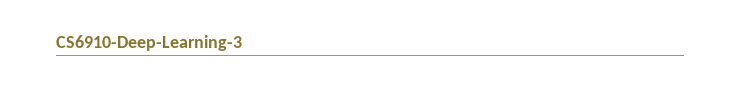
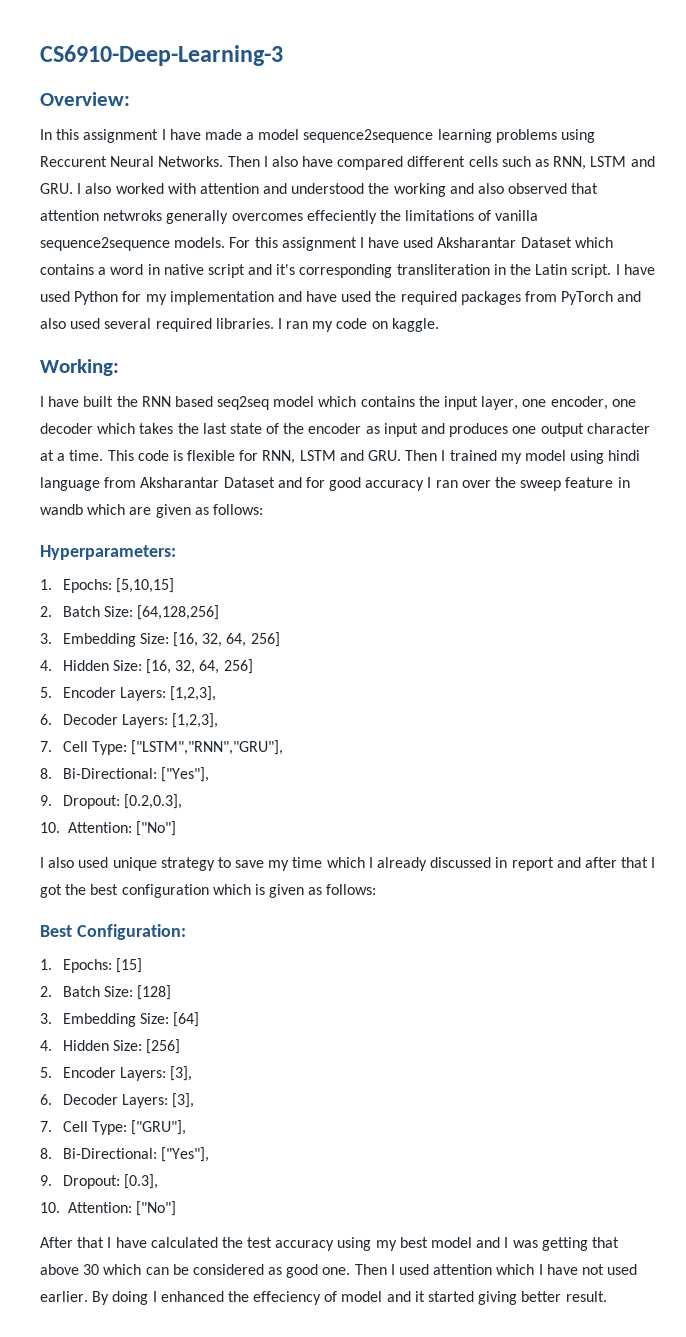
+ Overview:
+ In this assignment I have made a model sequence2sequence learning problems using Reccurent Neural Networks. Then I also have compared different cells such as RNN, LSTM and GRU. I also worked with attention and understood the working and also observed that attention netwroks generally overcomes effeciently the limitations of vanilla sequence2sequence models. For this assignment I have used Aksharantar Dataset which contains a word in native script and it's corresponding transliteration in the Latin script. I have used Python for my implementation and have used the required packages from PyTorch and also used several required libraries. I ran my code on kaggle.
+ Working:
+ I have built the RNN based seq2seq model which contains the input layer, one encoder, one decoder which takes the last state of the encoder as input and produces one output character at a time. This code is flexible for RNN, LSTM and GRU. Then I trained my model using hindi language from Aksharantar Dataset and for good accuracy I ran over the sweep feature in wandb which are given as follows:
+ Hyperparameters:
+ 1. Epochs: [5,10,15]
+ 2. Batch Size: [64,128,256]
+ 3. Embedding Size: [16, 32, 64, 256]
+ 4. Hidden Size: [16, 32, 64, 256]
+ 5. Encoder Layers: [1,2,3],
+ 6. Decoder Layers: [1,2,3],
+ 7. Cell Type: ["LSTM","RNN","GRU"],
+ 8. Bi-Directional: ["Yes"],
+ 9. Dropout: [0.2,0.3],
+ 10. Attention: ["No"]
+ I also used unique strategy to save my time which I already discussed in report and after that I got the best configuration which is given as follows:
+ Best Configuration:
+ 1. Epochs: [15]
+ 2. Batch Size: [128]
+ 3. Embedding Size: [64]
+ 4. Hidden Size: [256]
+ 5. Encoder Layers: [3],
+ 6. Decoder Layers: [3],
+ 7. Cell Type: ["GRU"],
+ 8. Bi-Directional: ["Yes"],
+ 9. Dropout: [0.3],
+ 10. Attention: ["No"]
+ After that I have calculated the test accuracy using my best model and I was getting that above 30 which can be considered as good one. Then I used attention which I have not used earlier. By doing I enhanced the effeciency of model and it started giving better result.

